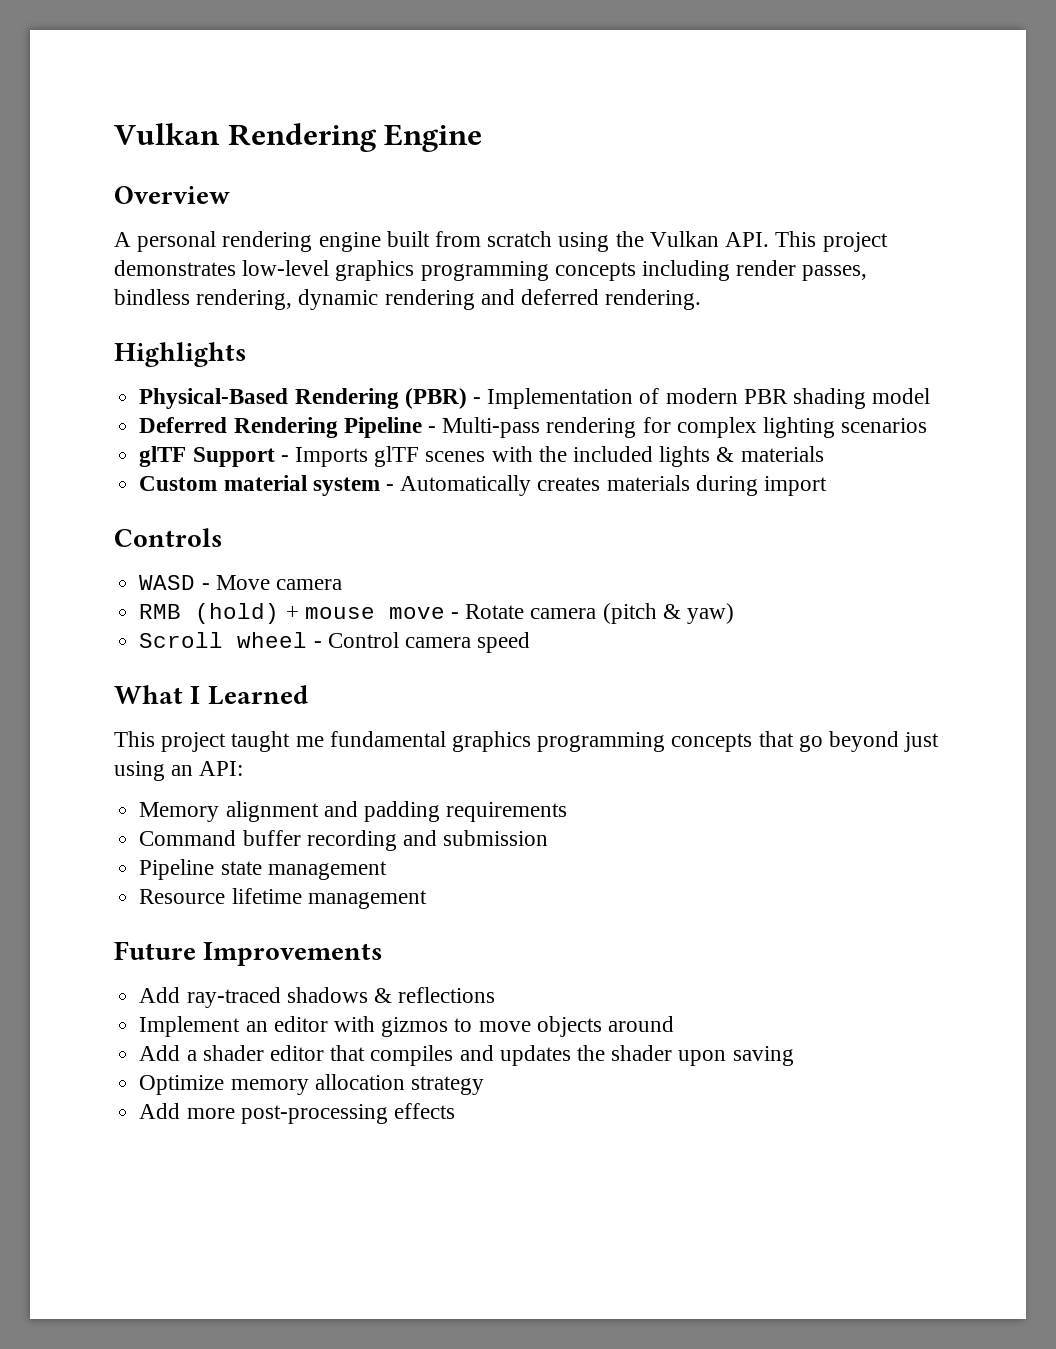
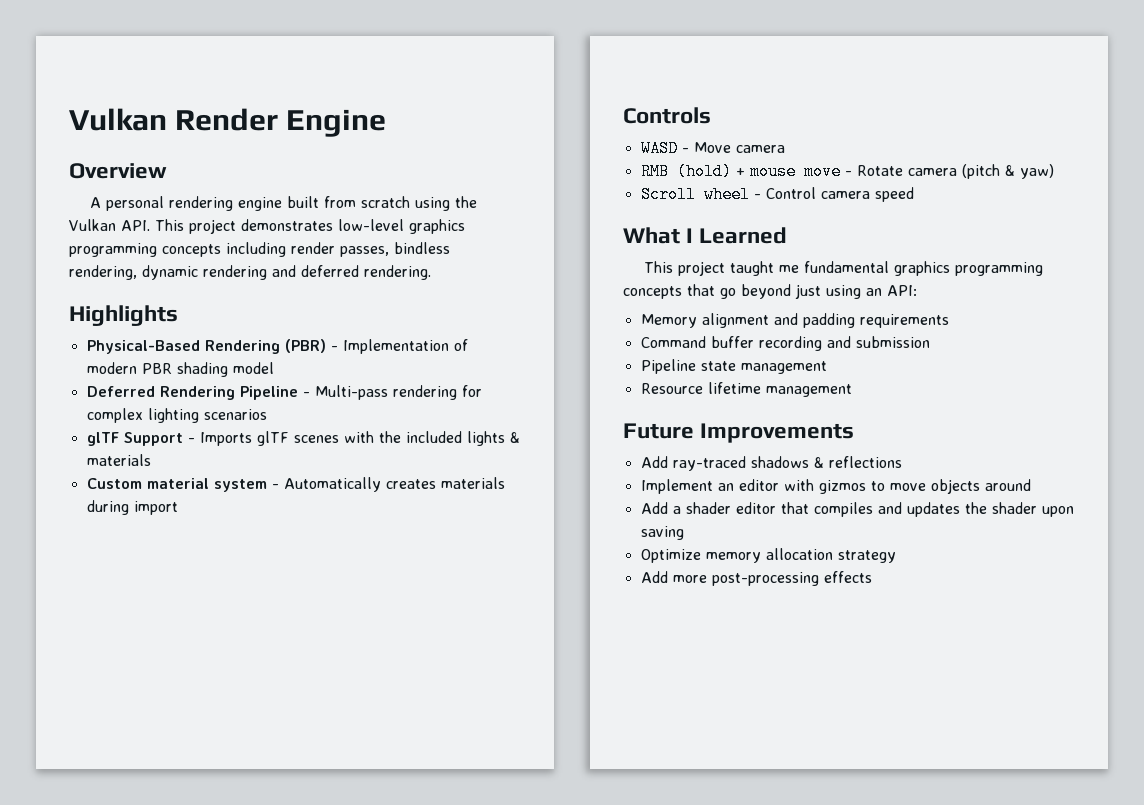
- Vulkan Rendering Engine
+ Vulkan Render Engine

